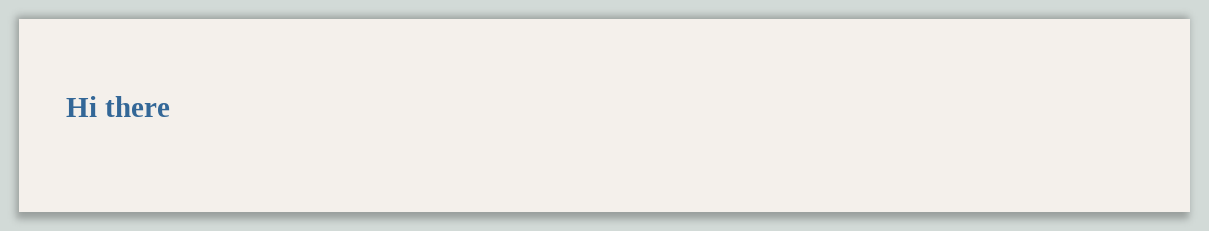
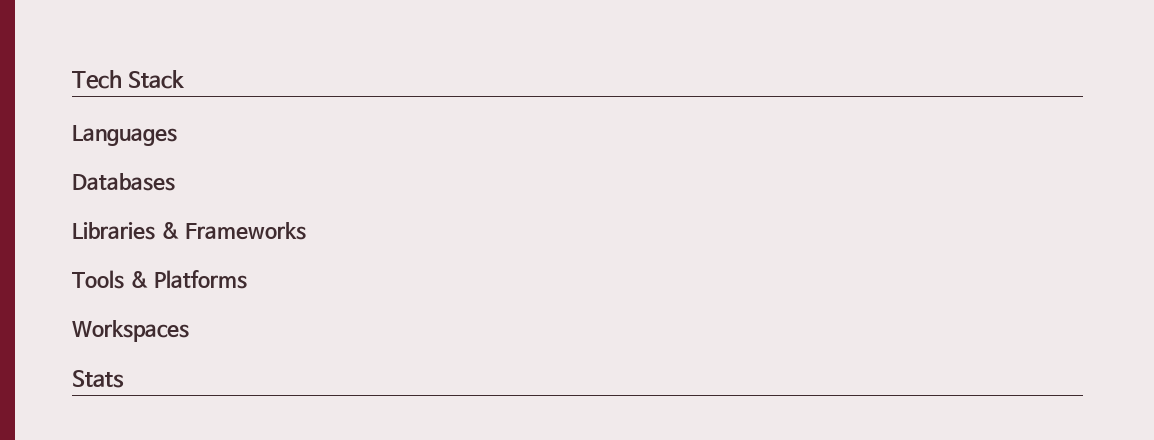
- Hi there
+ Tech Stack
+ Languages
+ Databases
+ Libraries & Frameworks
+ Tools & Platforms
+ Workspaces
+ Stats

